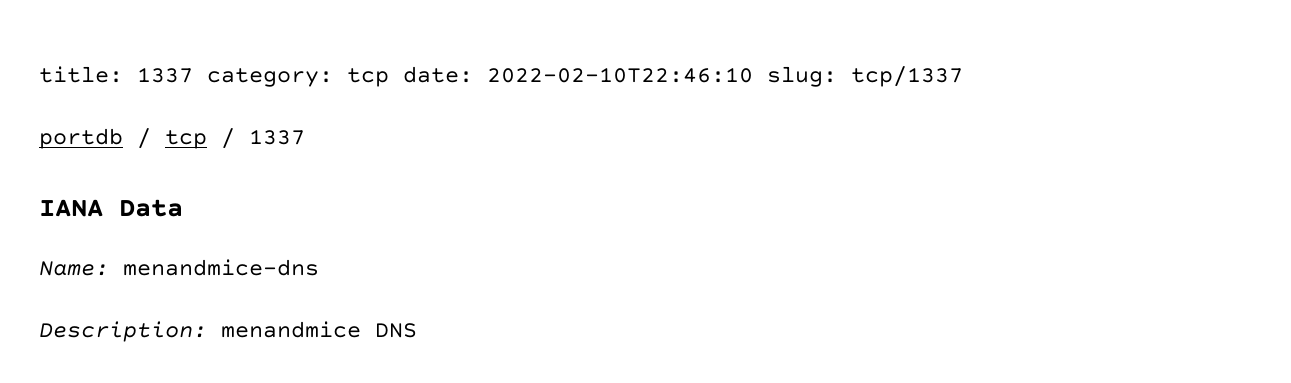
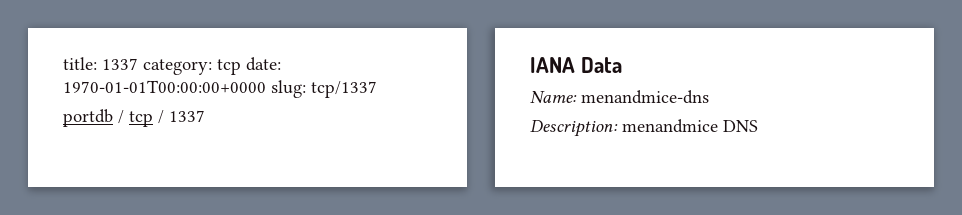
- title: 1337 category: tcp date: 2022-02-10T22:46:10 slug: tcp/1337
+ title: 1337 category: tcp date: 1970-01-01T00:00:00+0000 slug: tcp/1337

